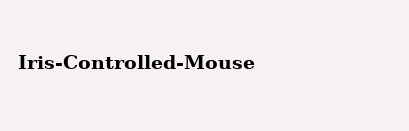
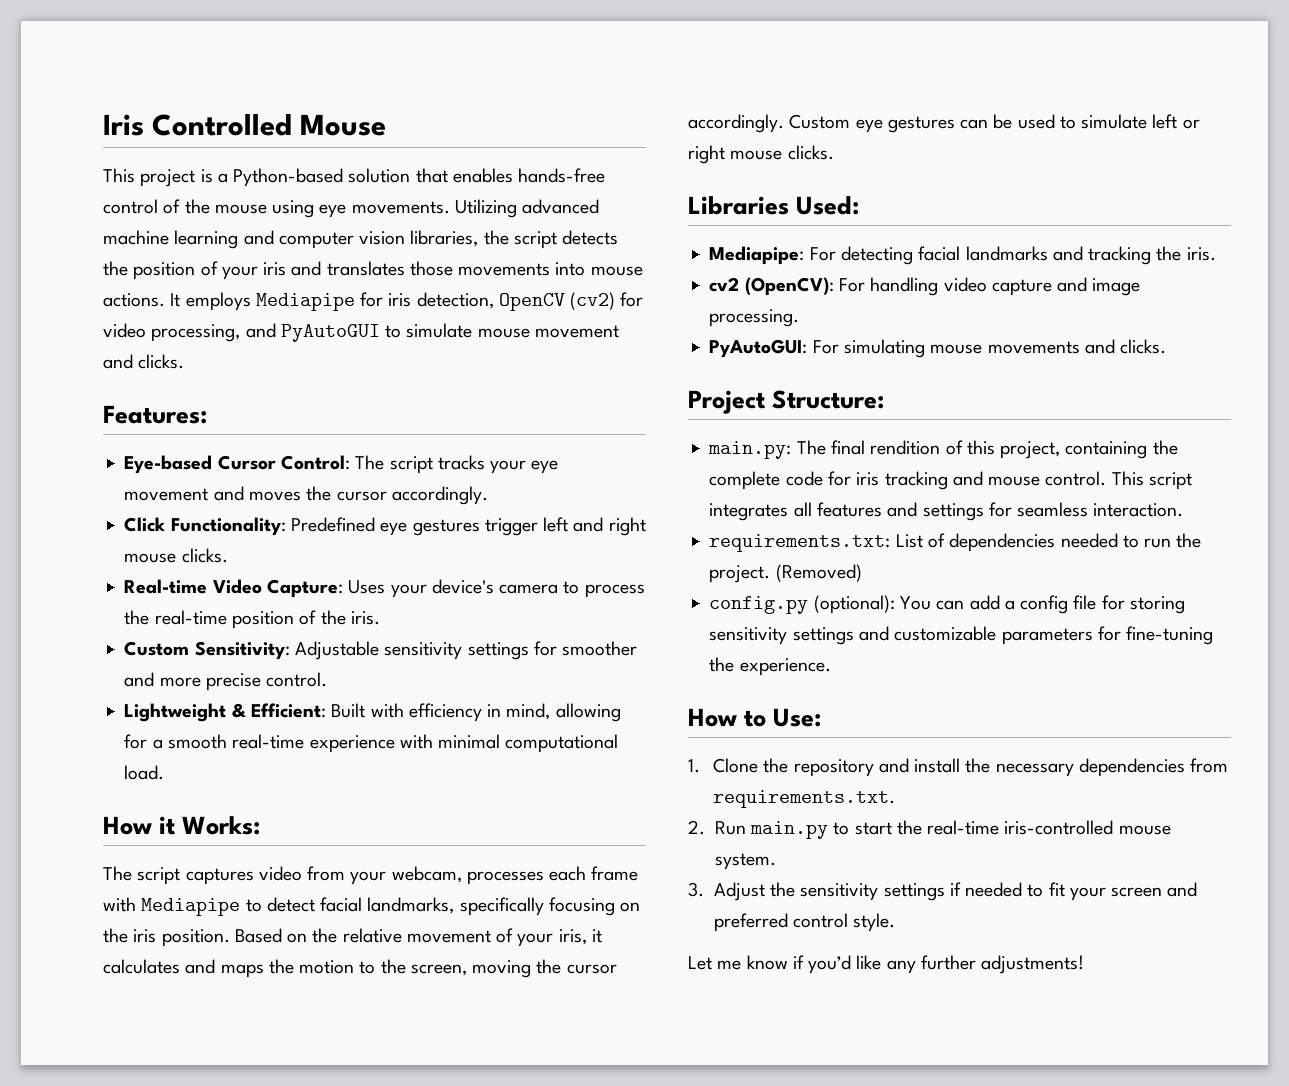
- Iris-Controlled-Mouse
+ Iris Controlled Mouse
+ This project is a Python-based solution that enables hands-free control of the mouse using eye movements. Utilizing advanced machine learning and computer vision libraries, the script detects the position of your iris and translates those movements into mouse actions. It employs Mediapipe for iris detection, OpenCV (cv2) for video processing, and PyAutoGUI to simulate mouse movement and clicks.
+ Features:
+ Eye-based Cursor Control: The script tracks your eye movement and moves the cursor accordingly.
+ Click Functionality: Predefined eye gestures trigger left and right mouse clicks.
+ Real-time Video Capture: Uses your device's camera to process the real-time position of the iris.
+ Custom Sensitivity: Adjustable sensitivity settings for smoother and more precise control.
+ Lightweight & Efficient: Built with efficiency in mind, allowing for a smooth real-time experience with minimal computational load.
+ How it Works:
+ The script captures video from your webcam, processes each frame with Mediapipe to detect facial landmarks, specifically focusing on the iris position. Based on the relative movement of your iris, it calculates and maps the motion to the screen, moving the cursor accordingly. Custom eye gestures can be used to simulate left or right mouse clicks.
+ Libraries Used:
+ Mediapipe: For detecting facial landmarks and tracking the iris.
+ cv2 (OpenCV): For handling video capture and image processing.
+ PyAutoGUI: For simulating mouse movements and clicks.
+ Project Structure:
+ main.py: The final rendition of this project, containing the complete code for iris tracking and mouse control. This script integrates all features and settings for seamless interaction.
+ requirements.txt: List of dependencies needed to run the project. (Removed)
+ config.py (optional): You can add a config file for storing sensitivity settings and customizable parameters for fine-tuning the experience.
+ How to Use:
+ 1. Clone the repository and install the necessary dependencies from requirements.txt.
+ 2. Run main.py to start the real-time iris-controlled mouse system.
+ 3. Adjust the sensitivity settings if needed to fit your screen and preferred control style.
+ Let me know if you’d like any further adjustments!

